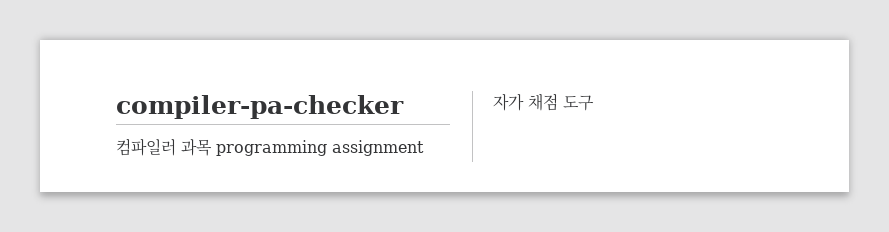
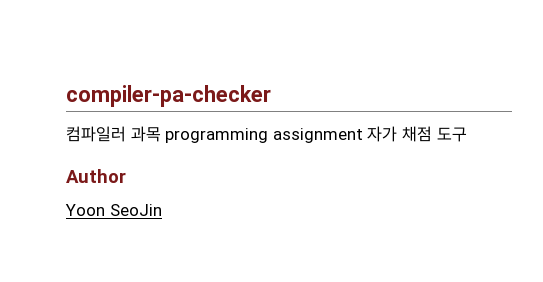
+ Author
+ Yoon SeoJin

